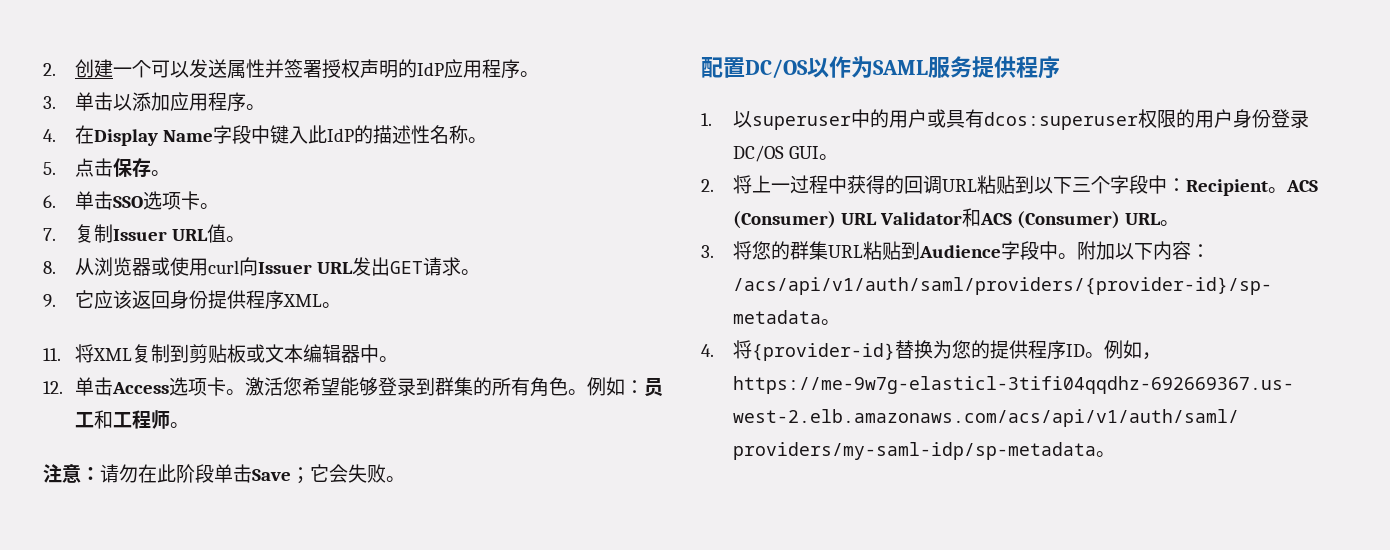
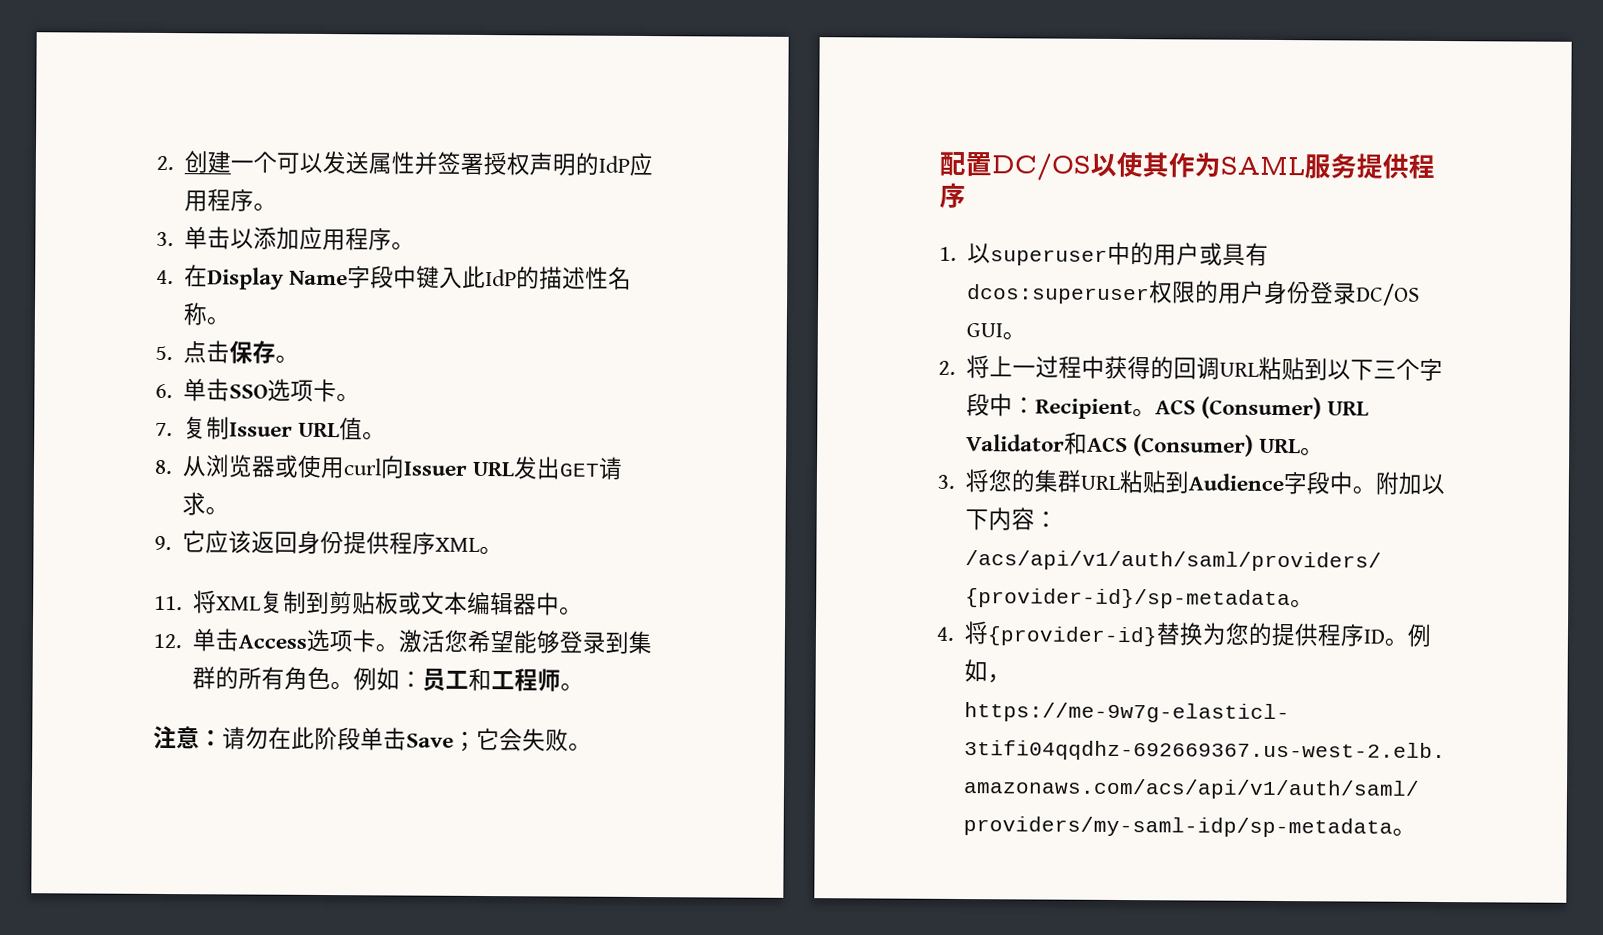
- 激活您希望能够登录到群集的所有角色。
+ 激活您希望能够登录到集群的所有角色。
- 配置DC/OS以作为SAML服务提供程序
+ 配置DC/OS以使其作为SAML服务提供程序
- 3.将您的群集URL粘贴到Audience字段中。
+ 3.将您的集群URL粘贴到Audience字段中。

